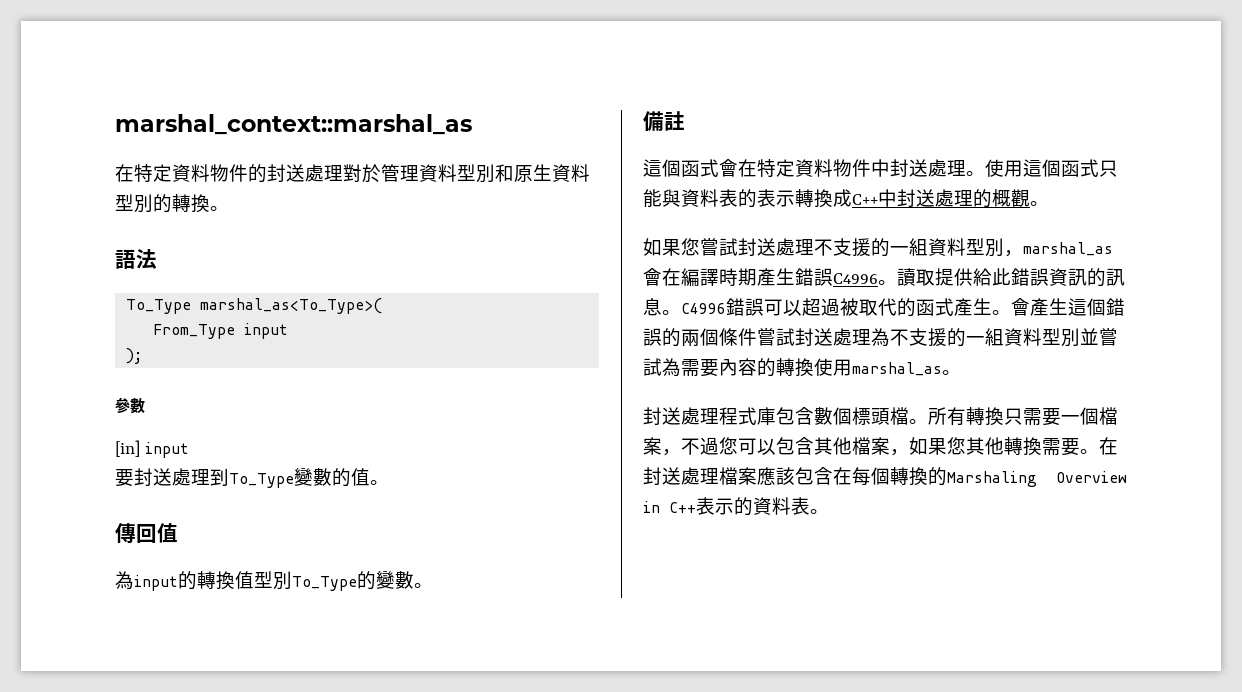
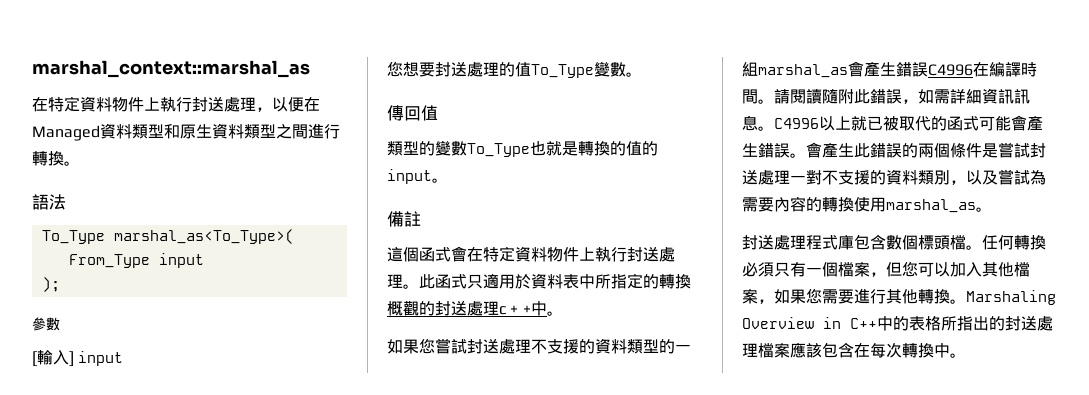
- 在特定資料物件的封送處理對於管理資料型別和原生資料型別的轉換。
+ 在特定資料物件上執行封送處理，以便在Managed資料類型和原生資料類型之間進行轉換。
- [in] input
- 要封送處理到To_Type變數的值。
+ [輸入] input
+ 您想要封送處理的值To_Type變數。
- 為input的轉換值型別To_Type的變數。
+ 類型的變數To_Type也就是轉換的值的input。
- 這個函式會在特定資料物件中封送處理。
+ 這個函式會在特定資料物件上執行封送處理。
- 使用這個函式只能與資料表的表示轉換成C++中封送處理的概觀。
+ 此函式只適用於資料表中所指定的轉換概觀的封送處理c + +中。
- 如果您嘗試封送處理不支援的一組資料型別，marshal_as會在編譯時期產生錯誤C4996。讀取提供給此錯誤資訊的訊息。C4996錯誤可以超過被取代的函式產生。
+ 如果您嘗試封送處理不支援的資料類型的一組marshal_as會產生錯誤C4996在編譯時間。請閱讀隨附此錯誤，如需詳細資訊訊息。C4996以上就已被取代的函式可能會產生錯誤。
- 會產生這個錯誤的兩個條件嘗試封送處理為不支援的一組資料型別並嘗試為需要內容的轉換使用marshal_as。
+ 會產生此錯誤的兩個條件是嘗試封送處理一對不支援的資料類別，以及嘗試為需要內容的轉換使用marshal_as。
- 所有轉換只需要一個檔案，不過您可以包含其他檔案，如果您其他轉換需要。在封送處理檔案應該包含在每個轉換的Marshaling Overview in C++表示的資料表。
+ 任何轉換必須只有一個檔案，但您可以加入其他檔案，如果您需要進行其他轉換。Marshaling Overview in C++中的表格所指出的封送處理檔案應該包含在每次轉換中。

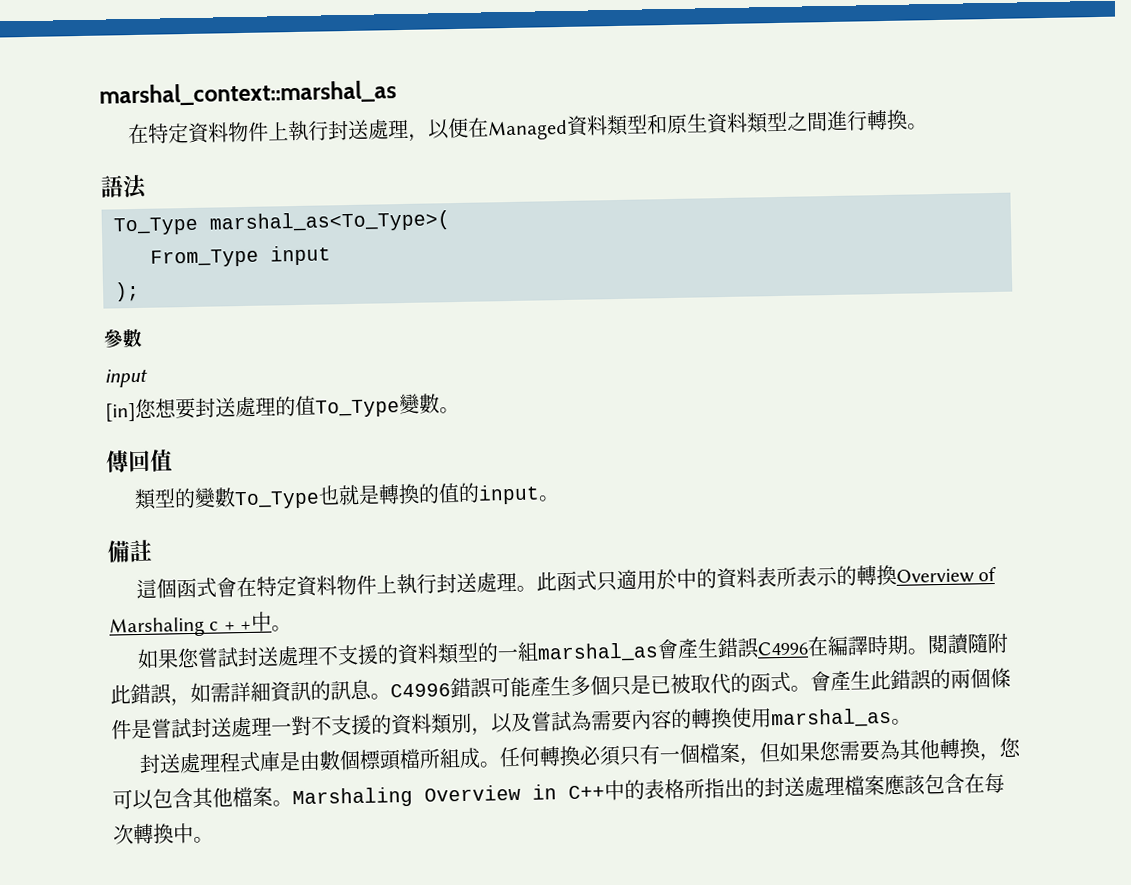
  參數
- [輸入] input
- 您想要封送處理的值To_Type變數。
+ input
+ [in]您想要封送處理的值To_Type變數。
- 此函式只適用於資料表中所指定的轉換概觀的封送處理c + +中。
+ 此函式只適用於中的資料表所表示的轉換Overview of Marshaling c + +中。
- 如果您嘗試封送處理不支援的資料類型的一組marshal_as會產生錯誤C4996在編譯時間。請閱讀隨附此錯誤，如需詳細資訊訊息。
+ 如果您嘗試封送處理不支援的資料類型的一組marshal_as會產生錯誤C4996在編譯時期。閱讀隨附此錯誤，如需詳細資訊的訊息。
- C4996以上就已被取代的函式可能會產生錯誤。
+ C4996錯誤可能產生多個只是已被取代的函式。
- 封送處理程式庫包含數個標頭檔。
+ 封送處理程式庫是由數個標頭檔所組成。
- 任何轉換必須只有一個檔案，但您可以加入其他檔案，如果您需要進行其他轉換。
+ 任何轉換必須只有一個檔案，但如果您需要為其他轉換，您可以包含其他檔案。

